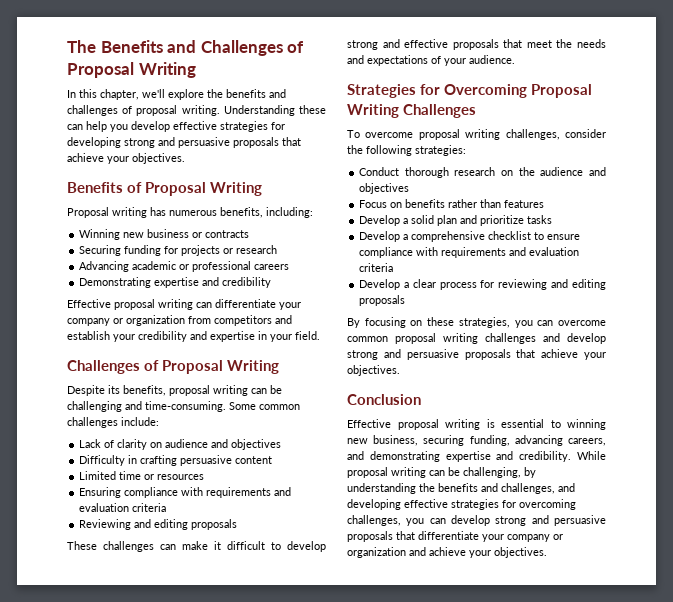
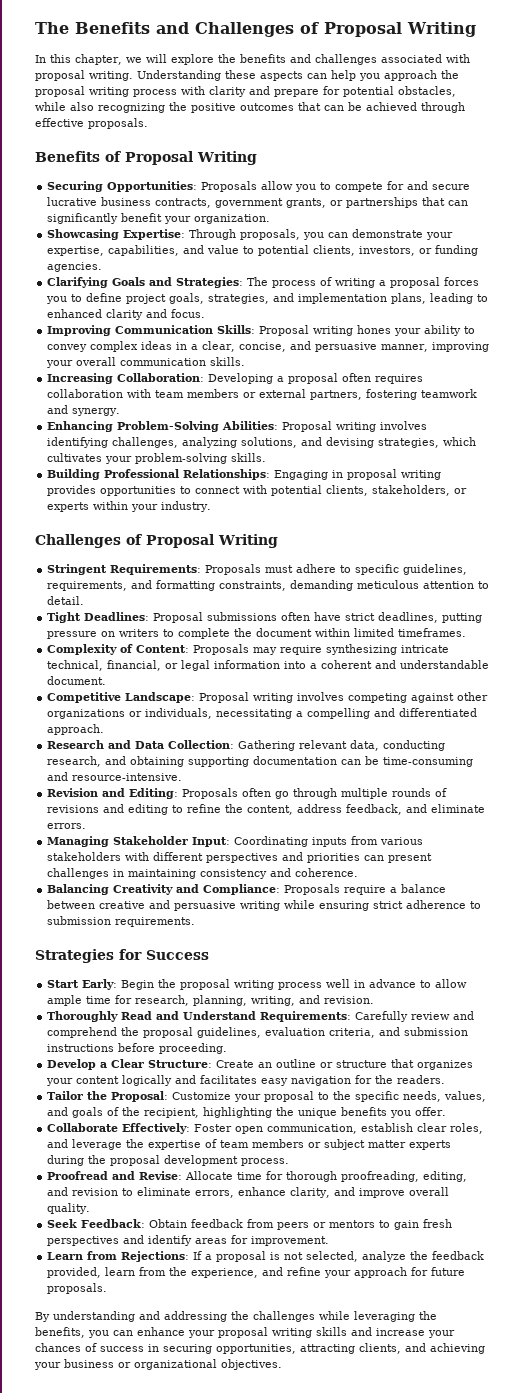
- In this chapter, we'll explore the benefits and challenges of proposal writing.
+ In this chapter, we will explore the benefits and challenges associated with proposal writing.
- Understanding these can help you develop effective strategies for developing strong and persuasive proposals that achieve your objectives.
+ Understanding these aspects can help you approach the proposal writing process with clarity and prepare for potential obstacles, while also recognizing the positive outcomes that can be achieved through effective proposals.
  Benefits of Proposal Writing
- Proposal writing has numerous benefits, including:
- Winning new business or contracts
- Securing funding for projects or research
- Advancing academic or professional careers
- Demonstrating expertise and credibility
- Effective proposal writing can differentiate your company or organization from competitors and establish your credibility and expertise in your field.
+ Securing Opportunities: Proposals allow you to compete for and secure lucrative business contracts, government grants, or partnerships that can significantly benefit your organization.
+ Showcasing Expertise: Through proposals, you can demonstrate your expertise, capabilities, and value to potential clients, investors, or funding agencies.
+ Clarifying Goals and Strategies: The process of writing a proposal forces you to define project goals, strategies, and implementation plans, leading to enhanced clarity and focus.
+ Improving Communication Skills: Proposal writing hones your ability to convey complex ideas in a clear, concise, and persuasive manner, improving your overall communication skills.
+ Increasing Collaboration: Developing a proposal often requires collaboration with team members or external partners, fostering teamwork and synergy.
+ Enhancing Problem-Solving Abilities: Proposal writing involves identifying challenges, analyzing solutions, and devising strategies, which cultivates your problem-solving skills.
+ Building Professional Relationships: Engaging in proposal writing provides opportunities to connect with potential clients, stakeholders, or experts within your industry.
  Challenges of Proposal Writing
- Despite its benefits, proposal writing can be challenging and time-consuming. Some common challenges include:
- Lack of clarity on audience and objectives
- Difficulty in crafting persuasive content
- Limited time or resources
- Ensuring compliance with requirements and evaluation criteria
- Reviewing and editing proposals
- These challenges can make it difficult to develop strong and effective proposals that meet the needs and expectations of your audience.
- Strategies for Overcoming Proposal Writing Challenges
- To overcome proposal writing challenges, consider the following strategies:
- Conduct thorough research on the audience and objectives
- Focus on benefits rather than features
- Develop a solid plan and prioritize tasks
- Develop a comprehensive checklist to ensure compliance with requirements and evaluation criteria
- Develop a clear process for reviewing and editing proposals
- By focusing on these strategies, you can overcome common proposal writing challenges and develop strong and persuasive proposals that achieve your objectives.
- Conclusion
- Effective proposal writing is essential to winning new business, securing funding, advancing careers, and demonstrating expertise and credibility. While proposal writing can be challenging, by understanding the benefits and challenges, and developing effective strategies for overcoming challenges, you can develop strong and persuasive proposals that differentiate your company or organization and achieve your objectives.
+ Stringent Requirements: Proposals must adhere to specific guidelines, requirements, and formatting constraints, demanding meticulous attention to detail.
+ Tight Deadlines: Proposal submissions often have strict deadlines, putting pressure on writers to complete the document within limited timeframes.
+ Complexity of Content: Proposals may require synthesizing intricate technical, financial, or legal information into a coherent and understandable document.
+ Competitive Landscape: Proposal writing involves competing against other organizations or individuals, necessitating a compelling and differentiated approach.
+ Research and Data Collection: Gathering relevant data, conducting research, and obtaining supporting documentation can be time-consuming and resource-intensive.
+ Revision and Editing: Proposals often go through multiple rounds of revisions and editing to refine the content, address feedback, and eliminate errors.
+ Managing Stakeholder Input: Coordinating inputs from various stakeholders with different perspectives and priorities can present challenges in maintaining consistency and coherence.
+ Balancing Creativity and Compliance: Proposals require a balance between creative and persuasive writing while ensuring strict adherence to submission requirements.
+ Strategies for Success
+ Start Early: Begin the proposal writing process well in advance to allow ample time for research, planning, writing, and revision.
+ Thoroughly Read and Understand Requirements: Carefully review and comprehend the proposal guidelines, evaluation criteria, and submission instructions before proceeding.
+ Develop a Clear Structure: Create an outline or structure that organizes your content logically and facilitates easy navigation for the readers.
+ Tailor the Proposal: Customize your proposal to the specific needs, values, and goals of the recipient, highlighting the unique benefits you offer.
+ Collaborate Effectively: Foster open communication, establish clear roles, and leverage the expertise of team members or subject matter experts during the proposal development process.
+ Proofread and Revise: Allocate time for thorough proofreading, editing, and revision to eliminate errors, enhance clarity, and improve overall quality.
+ Seek Feedback: Obtain feedback from peers or mentors to gain fresh perspectives and identify areas for improvement.
+ Learn from Rejections: If a proposal is not selected, analyze the feedback provided, learn from the experience, and refine your approach for future proposals.
+ By understanding and addressing the challenges while leveraging the benefits, you can enhance your proposal writing skills and increase your chances of success in securing opportunities, attracting clients, and achieving your business or organizational objectives.

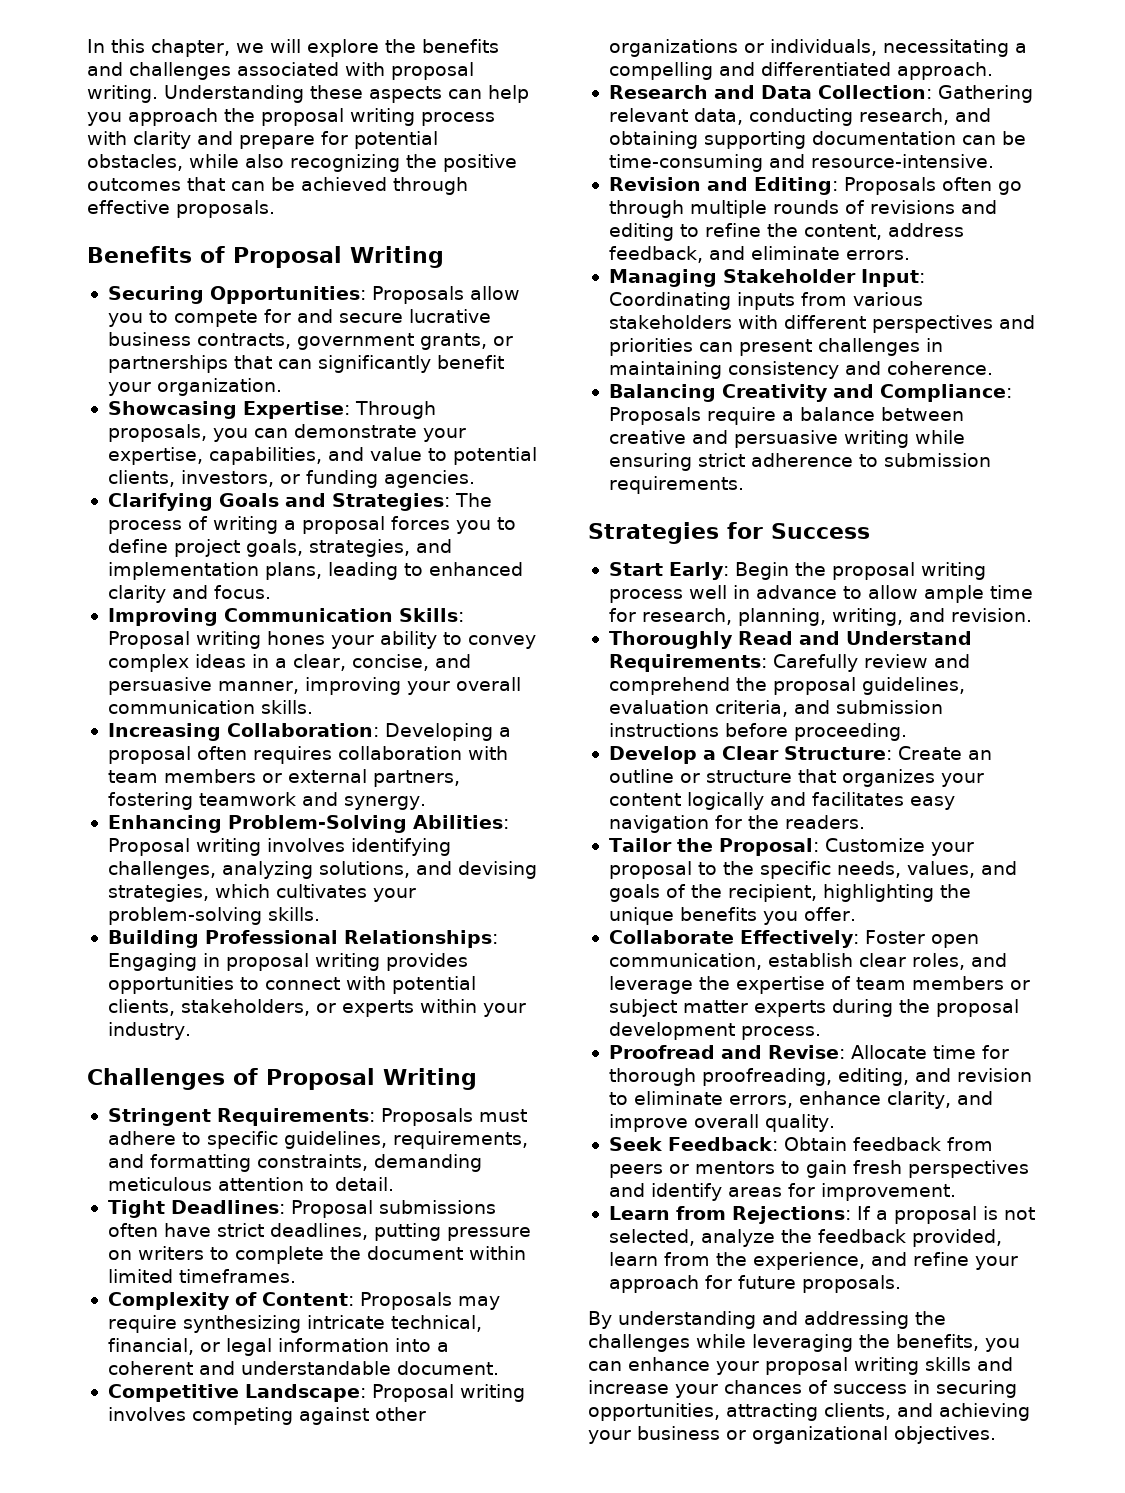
- The Benefits and Challenges of Proposal Writing

